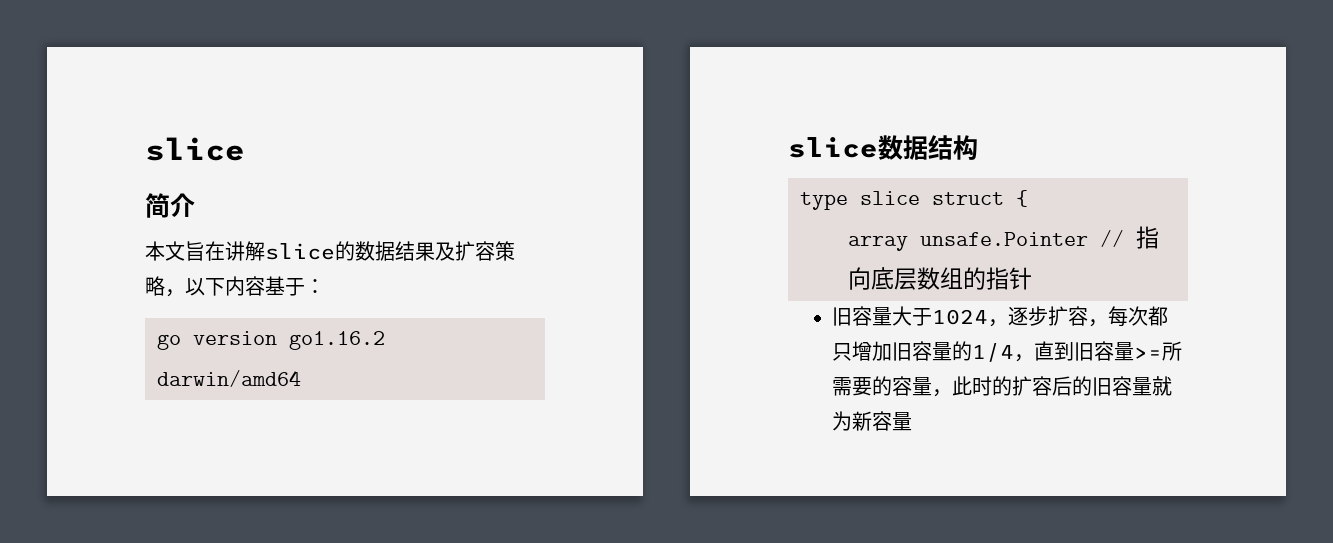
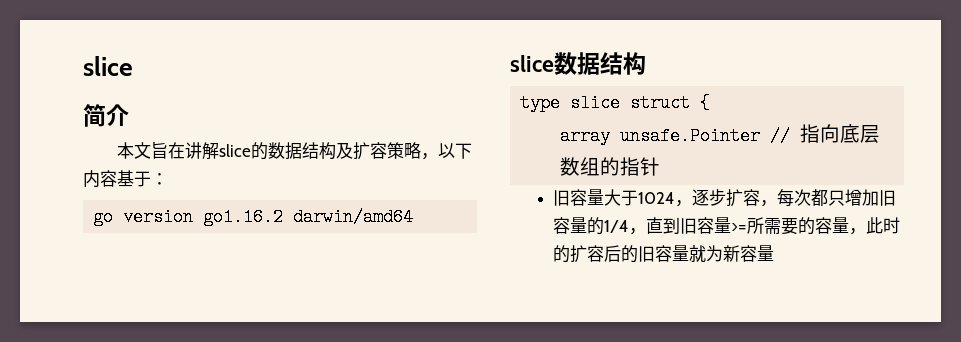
- 本文旨在讲解slice的数据结果及扩容策略，以下内容基于：
+ 本文旨在讲解slice的数据结构及扩容策略，以下内容基于：

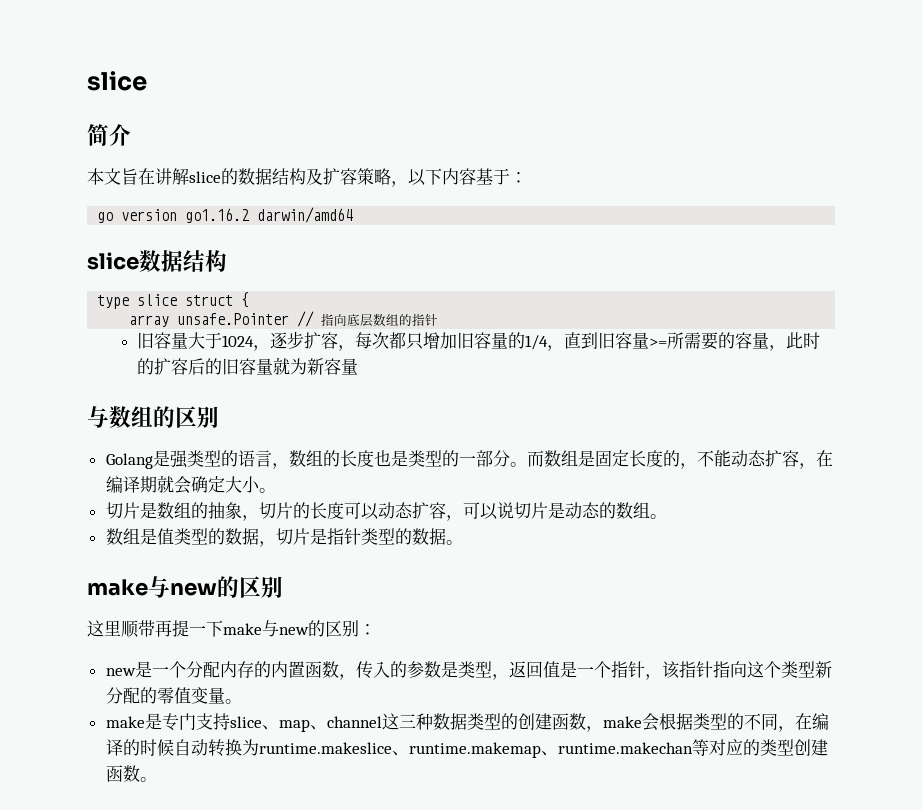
+ 与数组的区别
+ Golang是强类型的语言，数组的长度也是类型的一部分。而数组是固定长度的，不能动态扩容，在编译期就会确定大小。
+ 切片是数组的抽象，切片的长度可以动态扩容，可以说切片是动态的数组。
+ 数组是值类型的数据，切片是指针类型的数据。
+ make与new的区别
+ 这里顺带再提一下make与new的区别：
+ new是一个分配内存的内置函数，传入的参数是类型，返回值是一个指针，该指针指向这个类型新分配的零值变量。
+ make是专门支持slice、map、channel这三种数据类型的创建函数，make会根据类型的不同，在编译的时候自动转换为runtime.makeslice、runtime.makemap、runtime.makechan等对应的类型创建函数。

